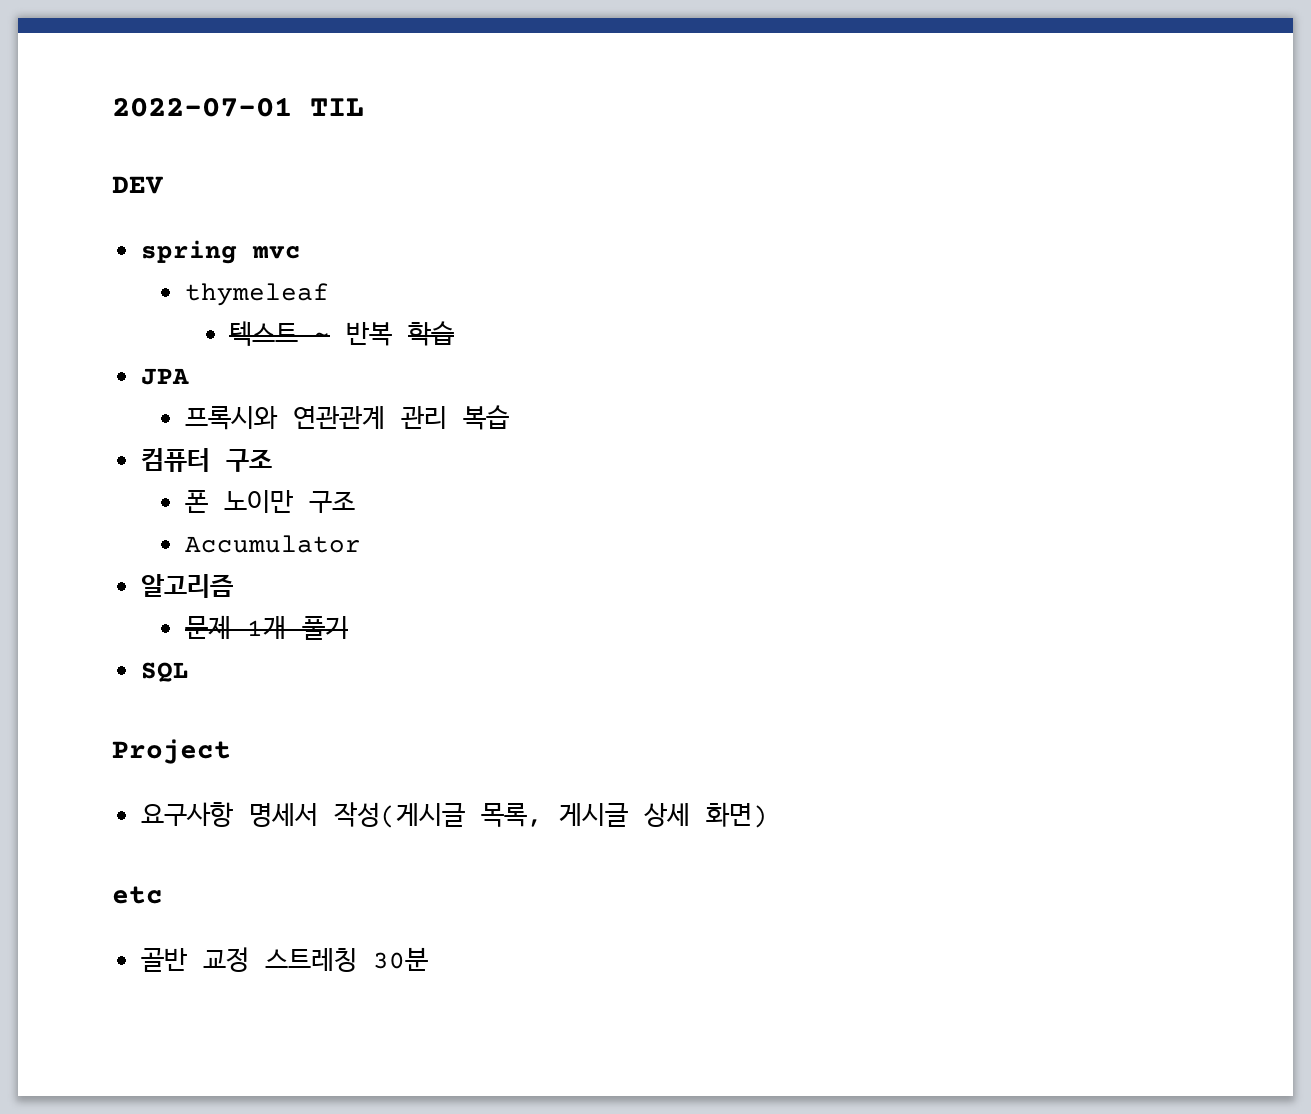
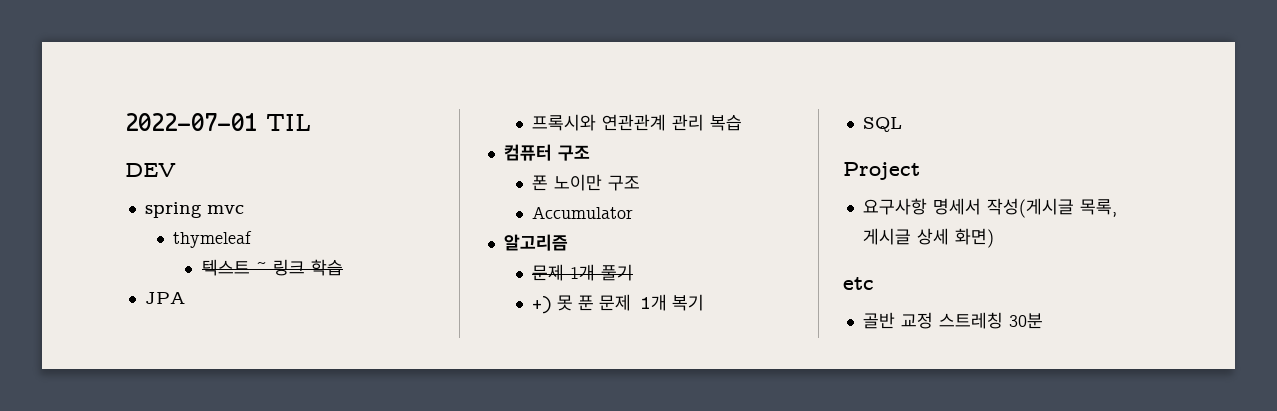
- 텍스트 ~ 반복 학습
+ 텍스트 ~ 링크 학습
+ +) 못 푼 문제 1개 복기

